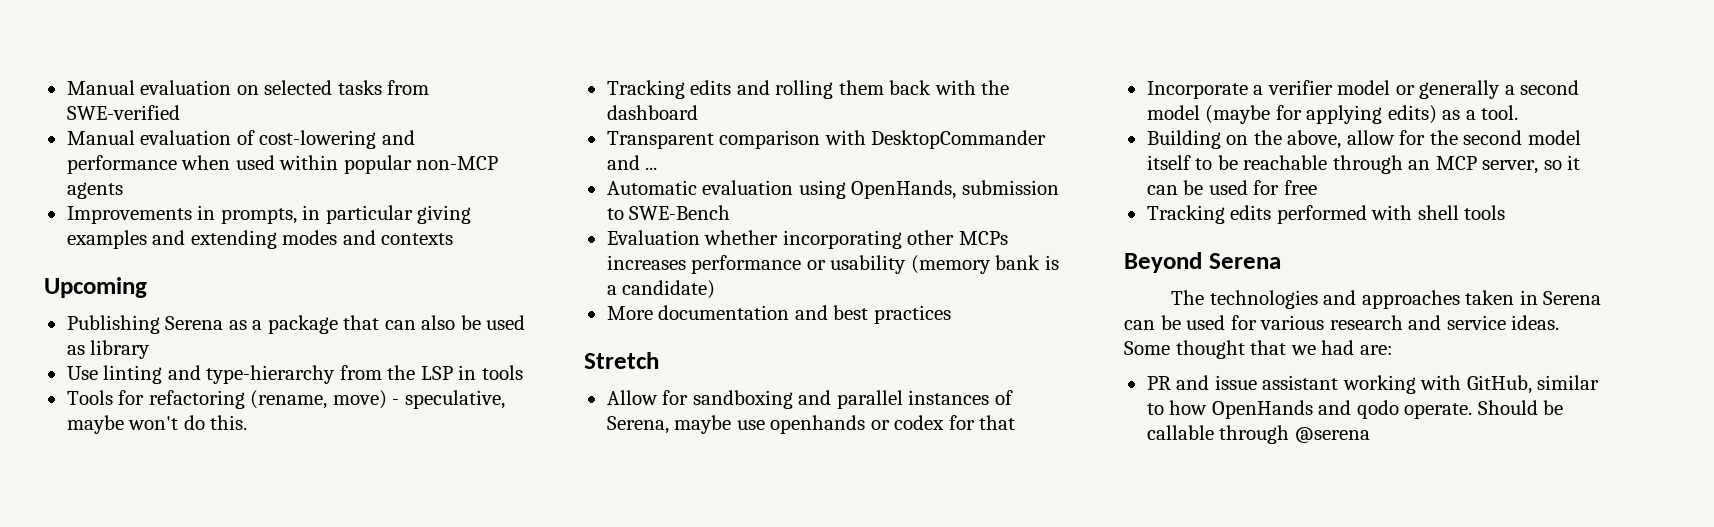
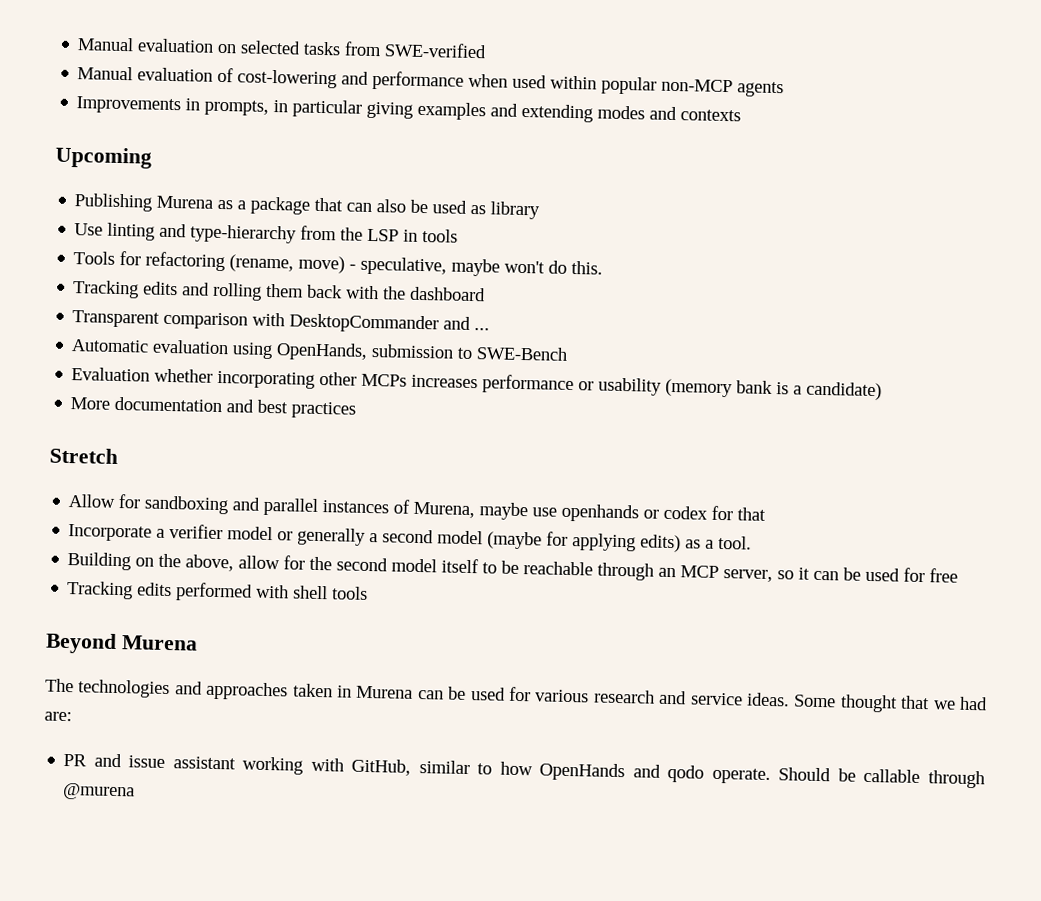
- Publishing Serena as a package that can also be used as library
+ Publishing Murena as a package that can also be used as library
- Allow for sandboxing and parallel instances of Serena, maybe use openhands or codex for that
+ Allow for sandboxing and parallel instances of Murena, maybe use openhands or codex for that
- Beyond Serena
+ Beyond Murena
- The technologies and approaches taken in Serena can be used for various research and service ideas.
+ The technologies and approaches taken in Murena can be used for various research and service ideas.
- Should be callable through @serena
+ Should be callable through @murena

